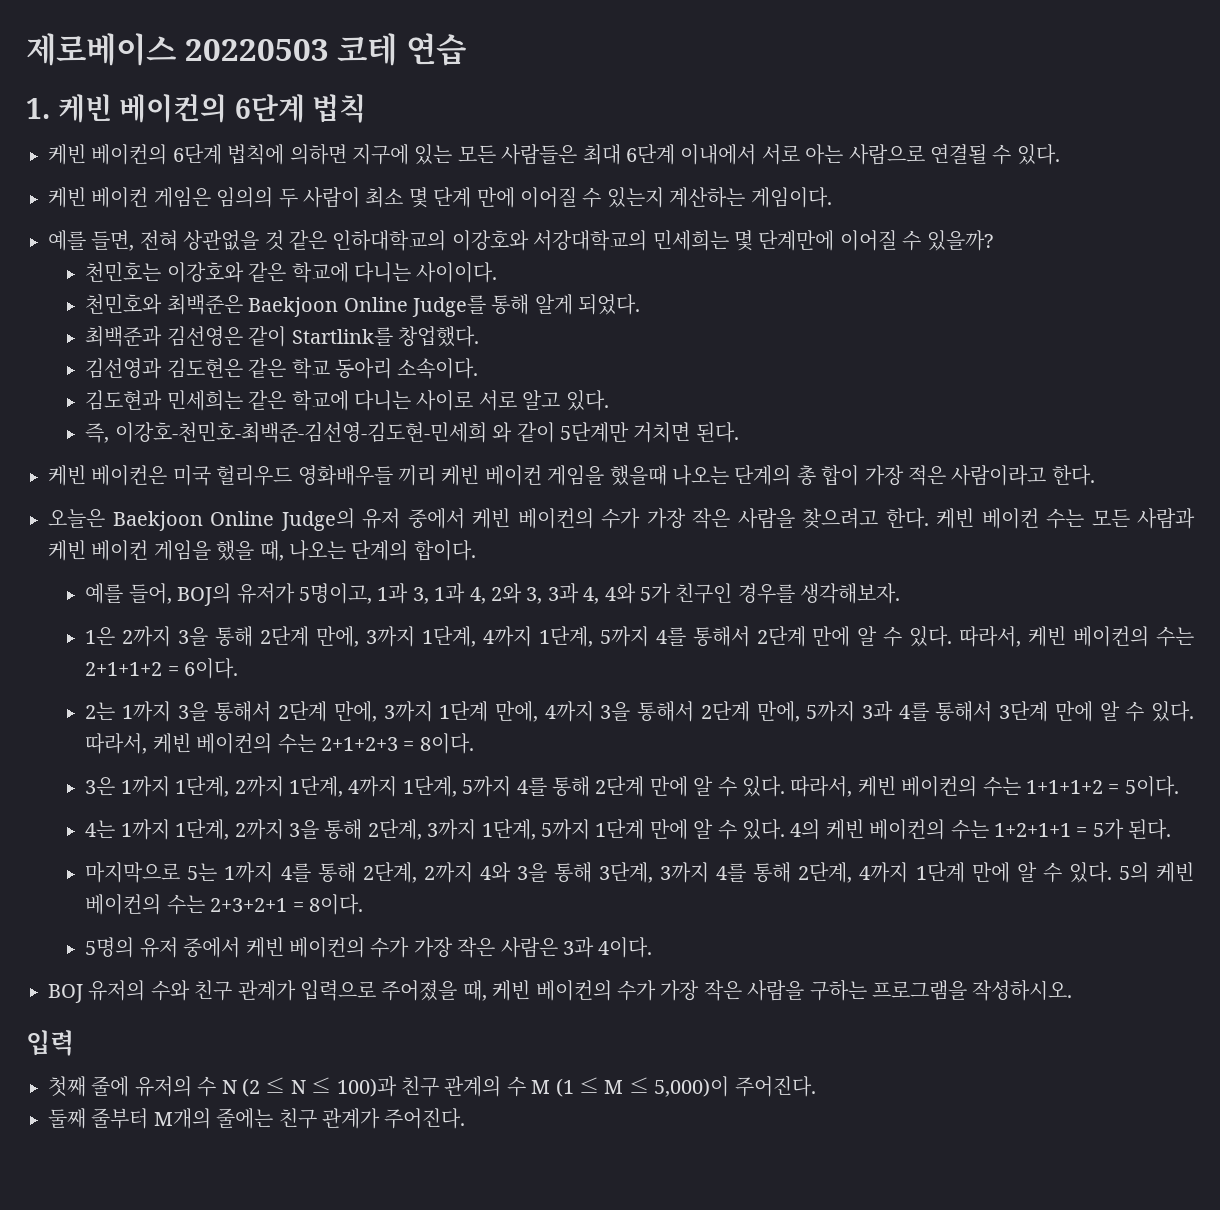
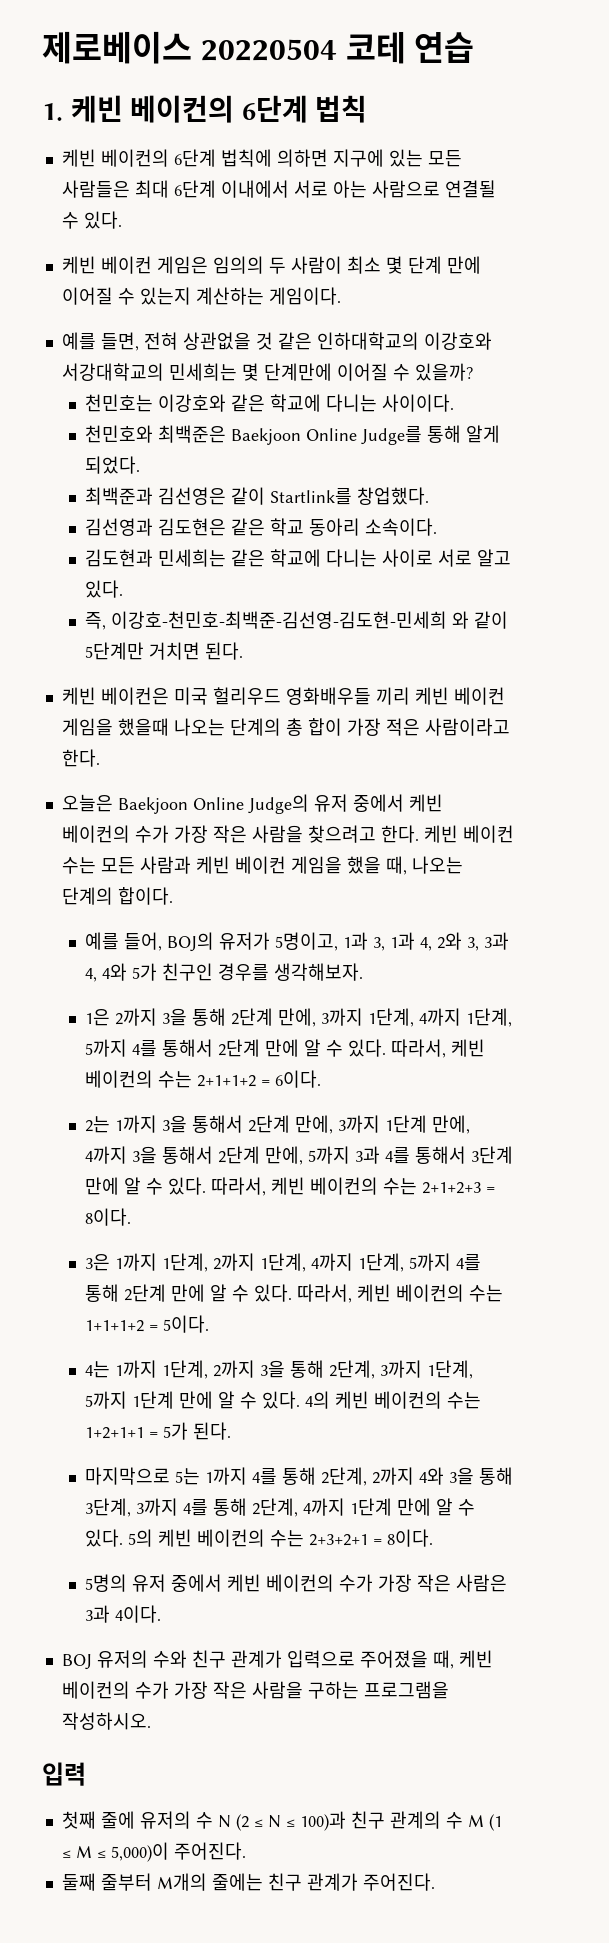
- 제로베이스 20220503 코테 연습
+ 제로베이스 20220504 코테 연습

